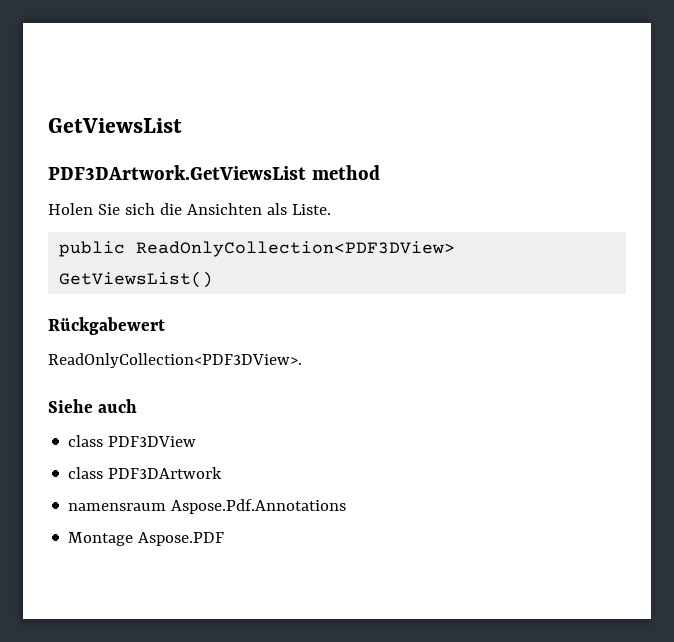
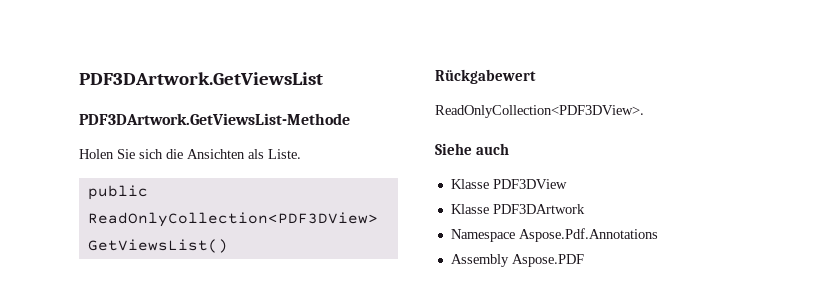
- GetViewsList
- PDF3DArtwork.GetViewsList method
+ PDF3DArtwork.GetViewsList
+ PDF3DArtwork.GetViewsList-Methode
- class PDF3DView
+ Klasse PDF3DView
- class PDF3DArtwork
+ Klasse PDF3DArtwork
- namensraum Aspose.Pdf.Annotations
+ Namespace Aspose.Pdf.Annotations
- Montage Aspose.PDF
+ Assembly Aspose.PDF

